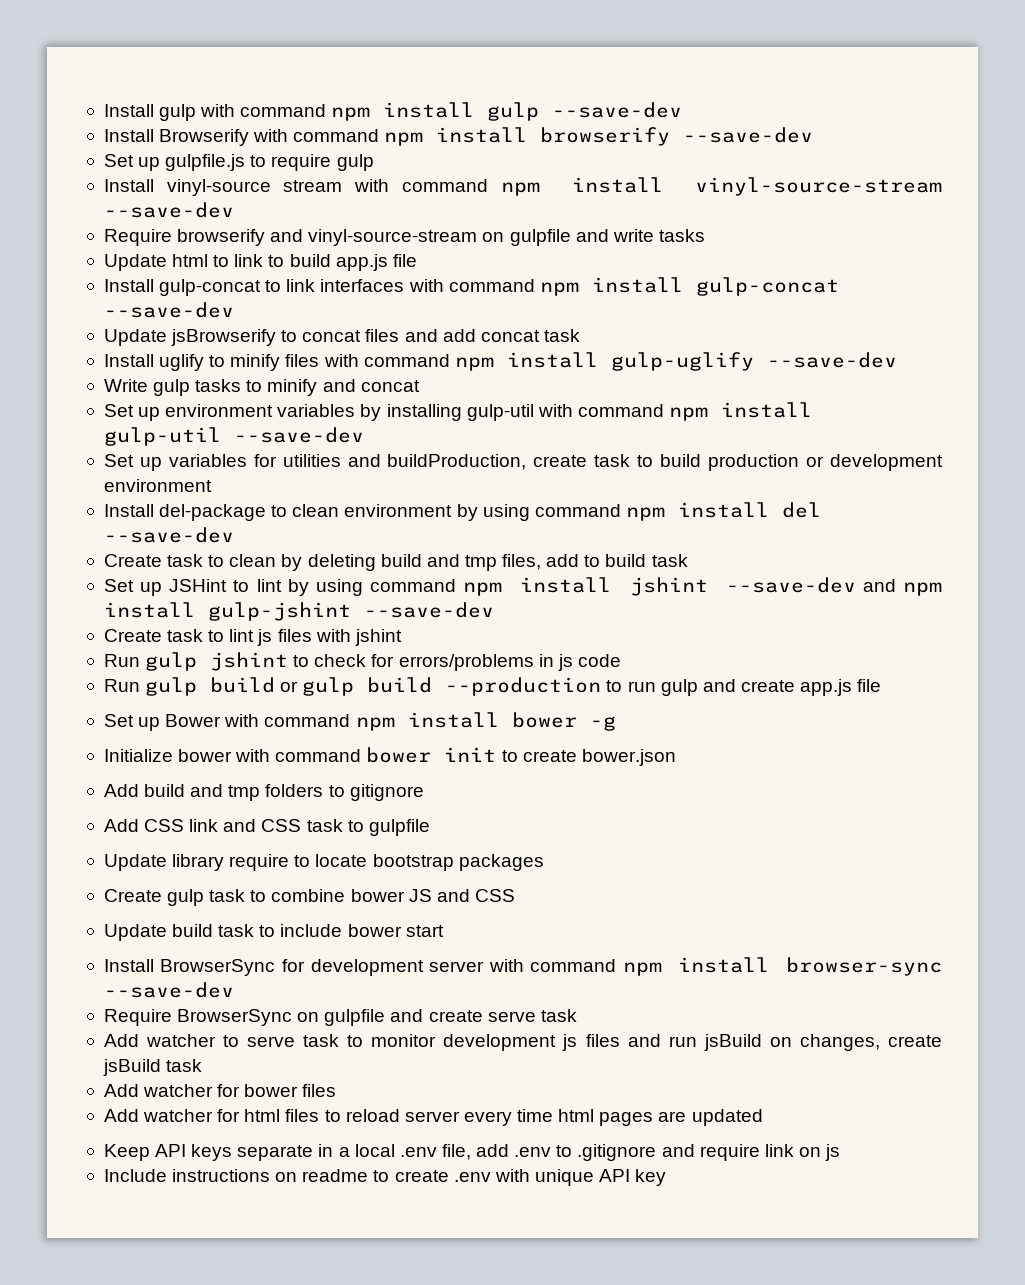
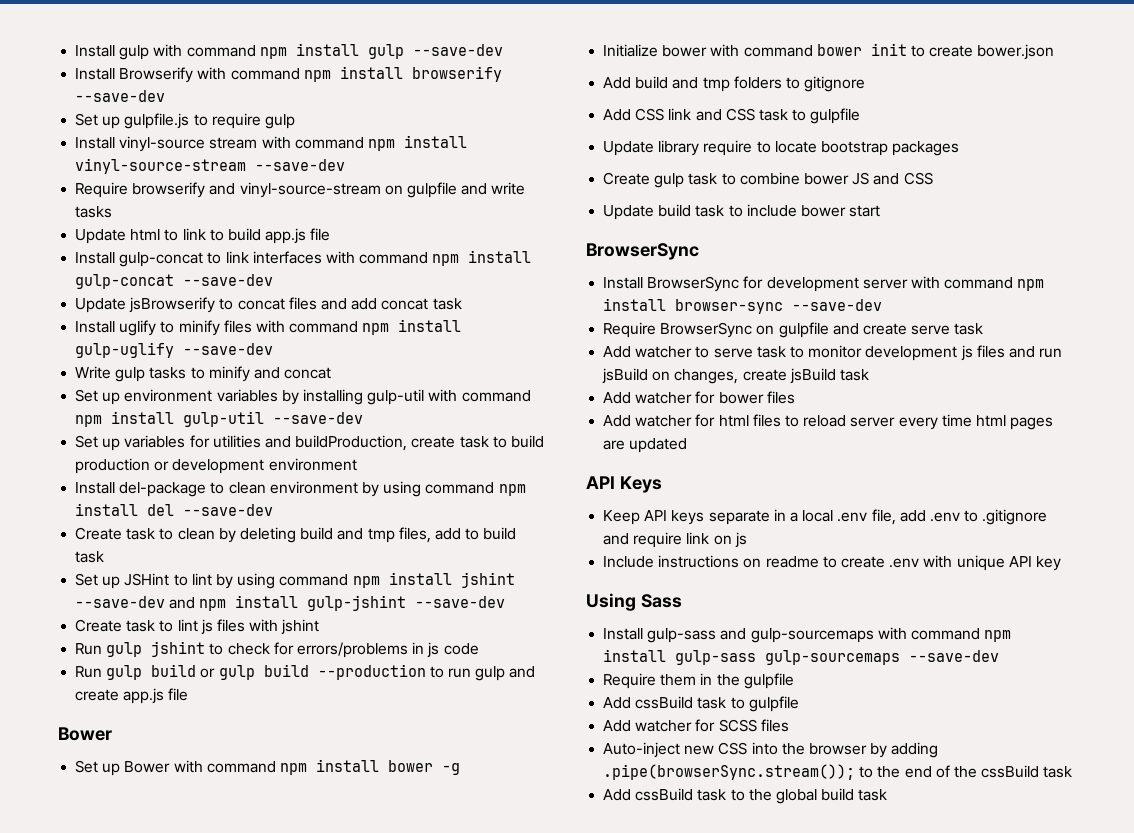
  Run gulp build or gulp build --production to run gulp and create app.js file
+ Bower
  Update build task to include bower start
+ BrowserSync
+ API Keys
+ Using Sass
+ Install gulp-sass and gulp-sourcemaps with command npm install gulp-sass gulp-sourcemaps --save-dev
+ Require them in the gulpfile
+ Add cssBuild task to gulpfile
+ Add watcher for SCSS files
+ Auto-inject new CSS into the browser by adding .pipe(browserSync.stream()); to the end of the cssBuild task
+ Add cssBuild task to the global build task

